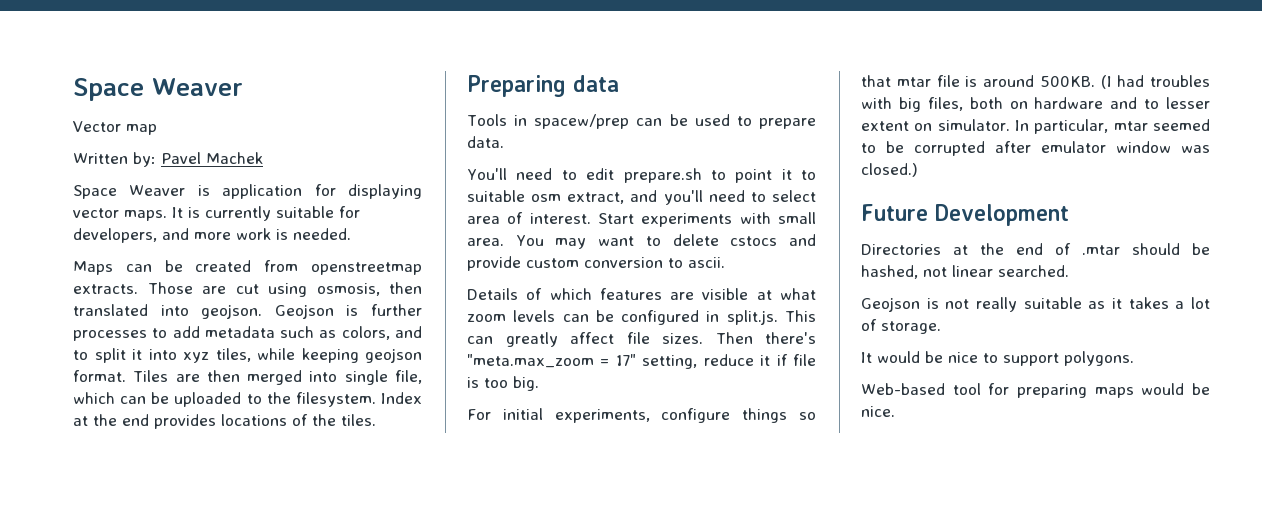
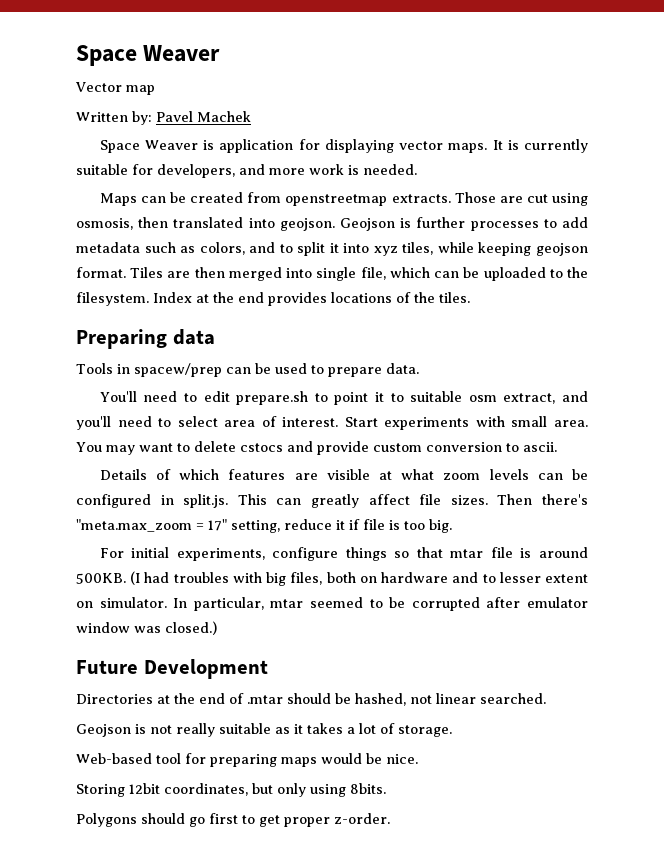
- It would be nice to support polygons.
+ Storing 12bit coordinates, but only using 8bits.
+ Polygons should go first to get proper z-order.

